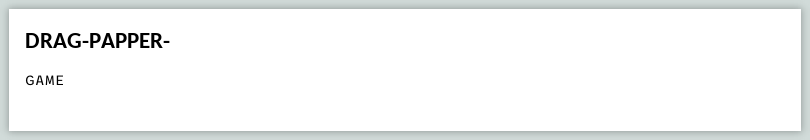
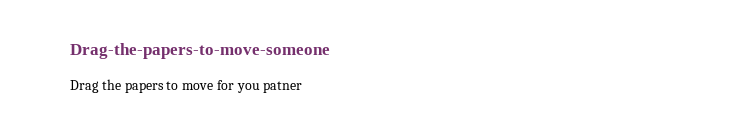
- DRAG-PAPPER-
- GAME
+ Drag-the-papers-to-move-someone
+ Drag the papers to move for you patner

